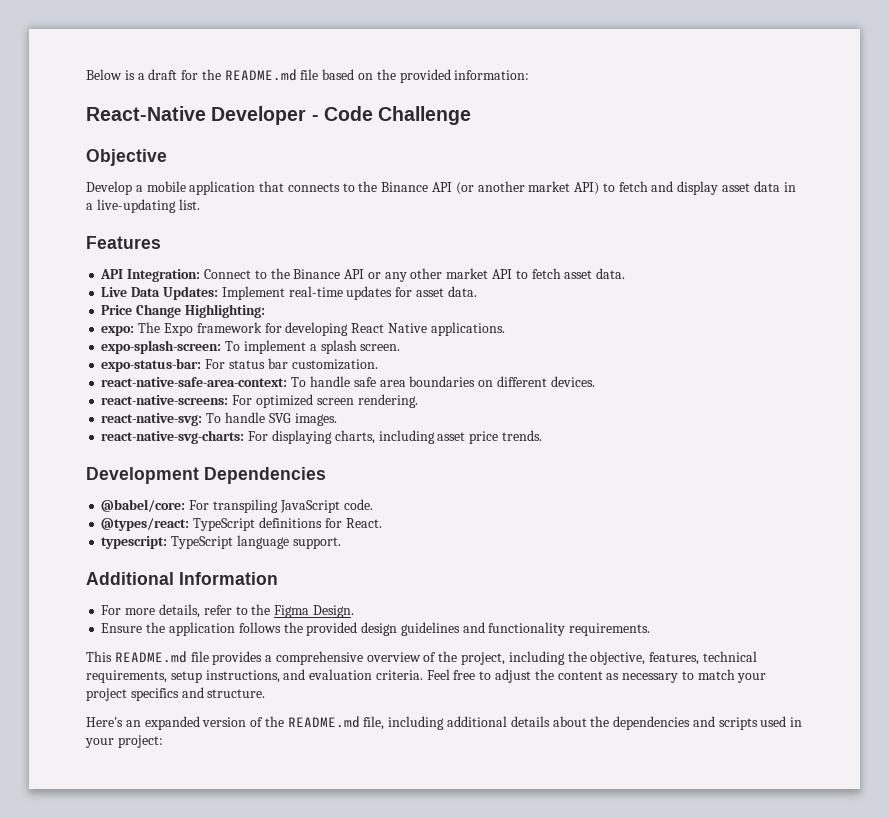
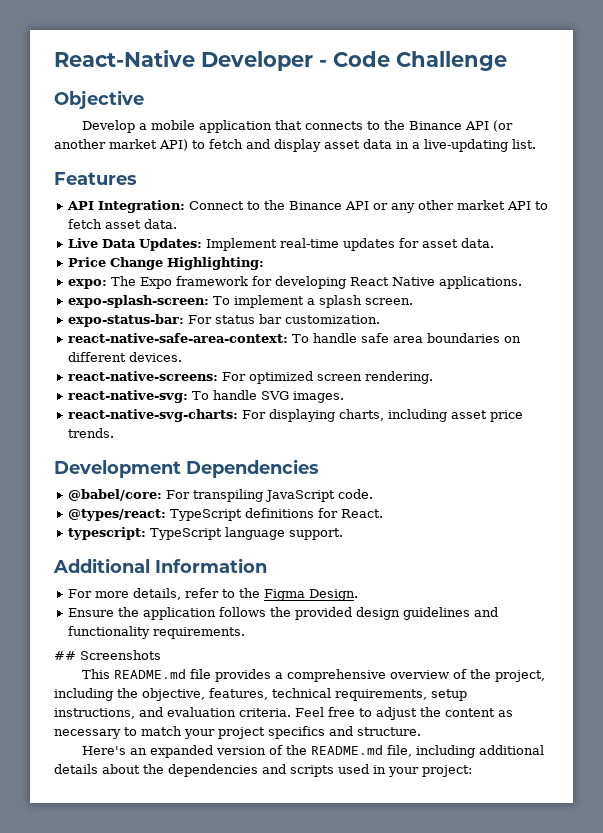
- Below is a draft for the README.md file based on the provided information:
+ ## Screenshots

